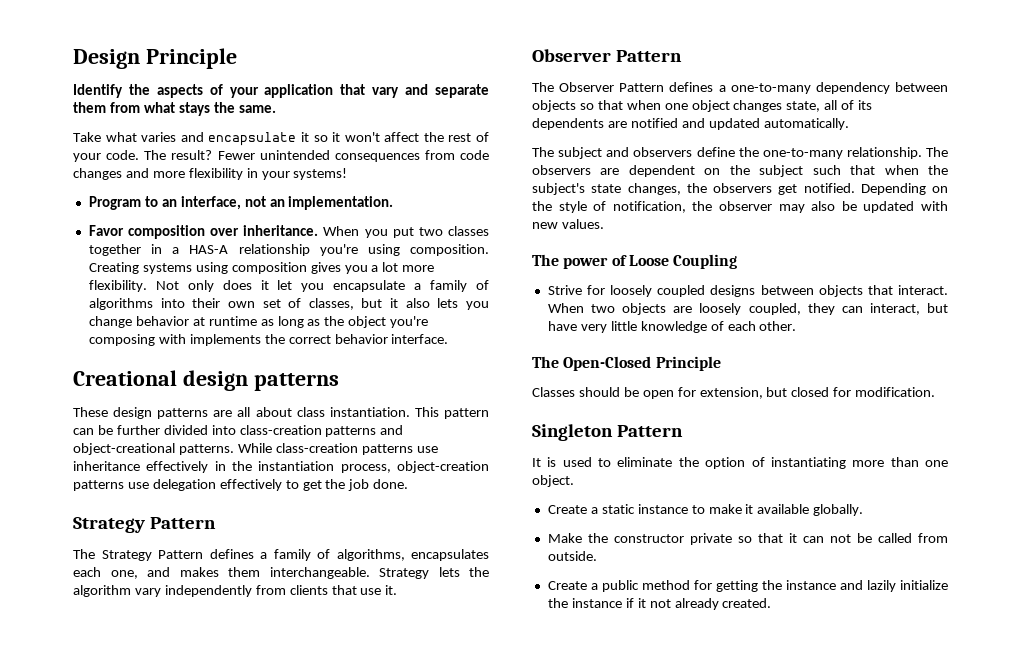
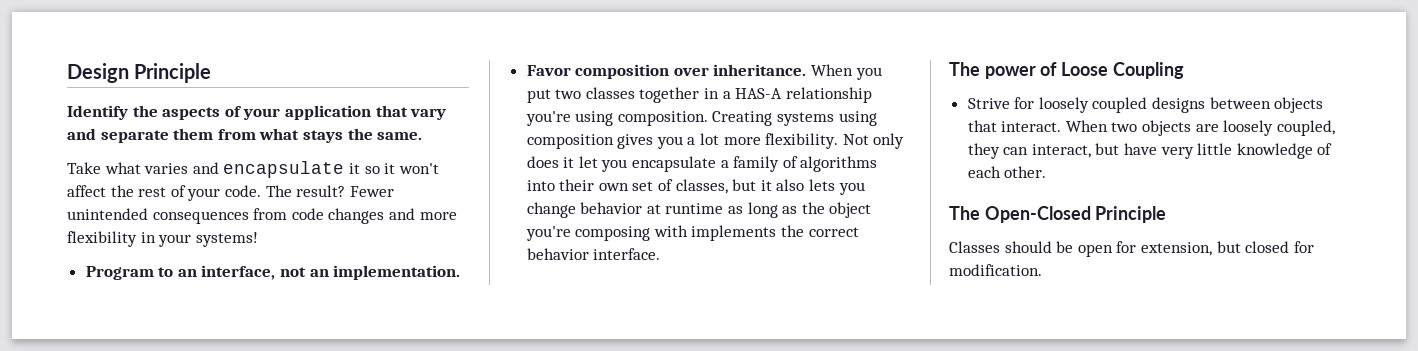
- Creational design patterns
- These design patterns are all about class instantiation. This pattern can be further divided into class-creation patterns and object-creational patterns. While class-creation patterns use inheritance effectively in the instantiation process, object-creation patterns use delegation effectively to get the job done.
- Strategy Pattern
- The Strategy Pattern defines a family of algorithms, encapsulates each one, and makes them interchangeable. Strategy lets the algorithm vary independently from clients that use it.
- Observer Pattern
- The Observer Pattern defines a one-to-many dependency between objects so that when one object changes state, all of its dependents are notified and updated automatically.
- The subject and observers define the one-to-many relationship. The observers are dependent on the subject such that when the subject's state changes, the observers get notified. Depending on the style of notification, the observer may also be updated with new values.
- Singleton Pattern
- It is used to eliminate the option of instantiating more than one object.
- Create a static instance to make it available globally.
- Make the constructor private so that it can not be called from outside.
- Create a public method for getting the instance and lazily initialize the instance if it not already created.

